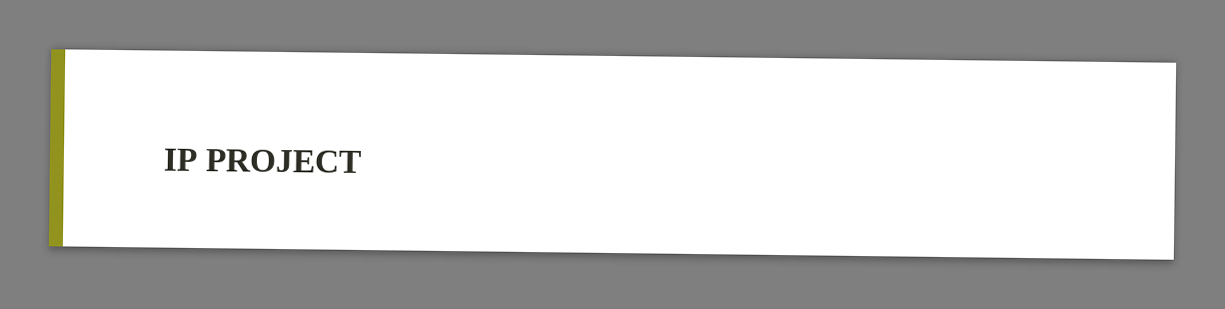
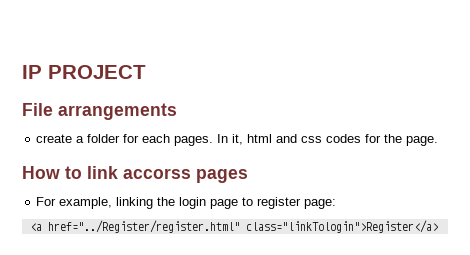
+ File arrangements
+ create a folder for each pages. In it, html and css codes for the page.
+ How to link accorss pages
+ For example, linking the login page to register page:
+ <a href="../Register/register.html" class="linkTologin">Register</a>

